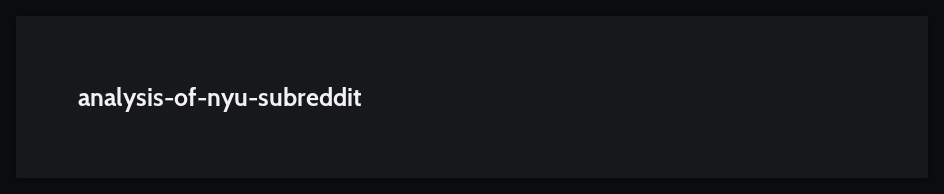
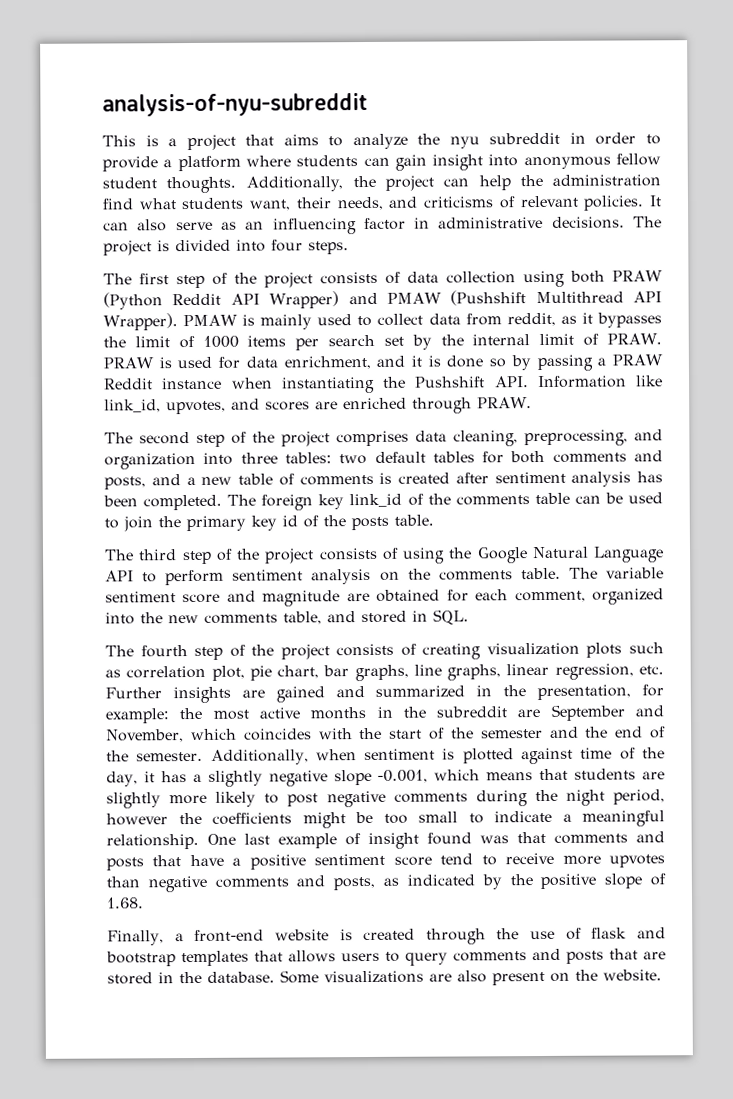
+ This is a project that aims to analyze the nyu subreddit in order to provide a platform where students can gain insight into anonymous fellow student thoughts. Additionally, the project can help the administration find what students want, their needs, and criticisms of relevant policies. It can also serve as an influencing factor in administrative decisions. The project is divided into four steps.
+ The first step of the project consists of data collection using both PRAW (Python Reddit API Wrapper) and PMAW (Pushshift Multithread API Wrapper). PMAW is mainly used to collect data from reddit, as it bypasses the limit of 1000 items per search set by the internal limit of PRAW. PRAW is used for data enrichment, and it is done so by passing a PRAW Reddit instance when instantiating the Pushshift API. Information like link_id, upvotes, and scores are enriched through PRAW.
+ The second step of the project comprises data cleaning, preprocessing, and organization into three tables: two default tables for both comments and posts, and a new table of comments is created after sentiment analysis has been completed. The foreign key link_id of the comments table can be used to join the primary key id of the posts table.
+ The third step of the project consists of using the Google Natural Language API to perform sentiment analysis on the comments table. The variable sentiment score and magnitude are obtained for each comment, organized into the new comments table, and stored in SQL.
+ The fourth step of the project consists of creating visualization plots such as correlation plot, pie chart, bar graphs, line graphs, linear regression, etc. Further insights are gained and summarized in the presentation, for example: the most active months in the subreddit are September and November, which coincides with the start of the semester and the end of the semester. Additionally, when sentiment is plotted against time of the day, it has a slightly negative slope -0.001, which means that students are slightly more likely to post negative comments during the night period, however the coefficients might be too small to indicate a meaningful relationship. One last example of insight found was that comments and posts that have a positive sentiment score tend to receive more upvotes than negative comments and posts, as indicated by the positive slope of 1.68.
+ Finally, a front-end website is created through the use of flask and bootstrap templates that allows users to query comments and posts that are stored in the database. Some visualizations are also present on the website.

